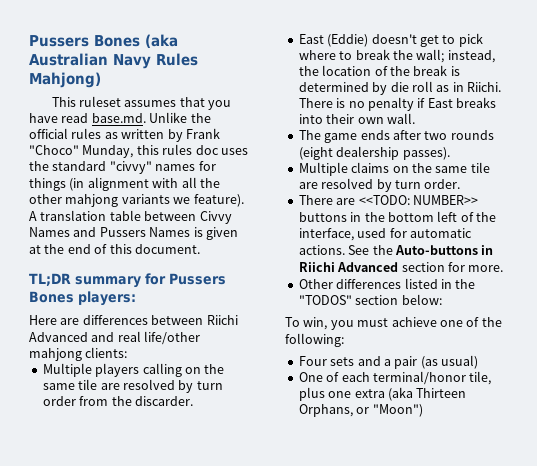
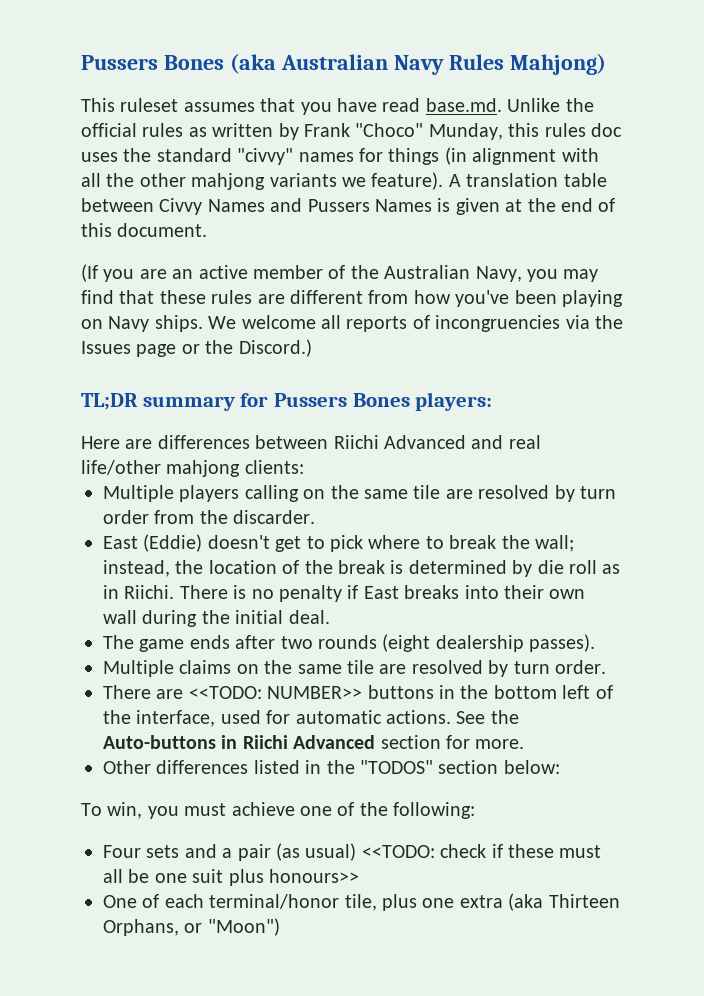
+ (If you are an active member of the Australian Navy, you may find that these rules are different from how you've been playing on Navy ships. We welcome all reports of incongruencies via the Issues page or the Discord.)
- There is no penalty if East breaks into their own wall.
+ There is no penalty if East breaks into their own wall during the initial deal.
- Four sets and a pair (as usual)
+ Four sets and a pair (as usual) <<TODO: check if these must all be one suit plus honours>>

